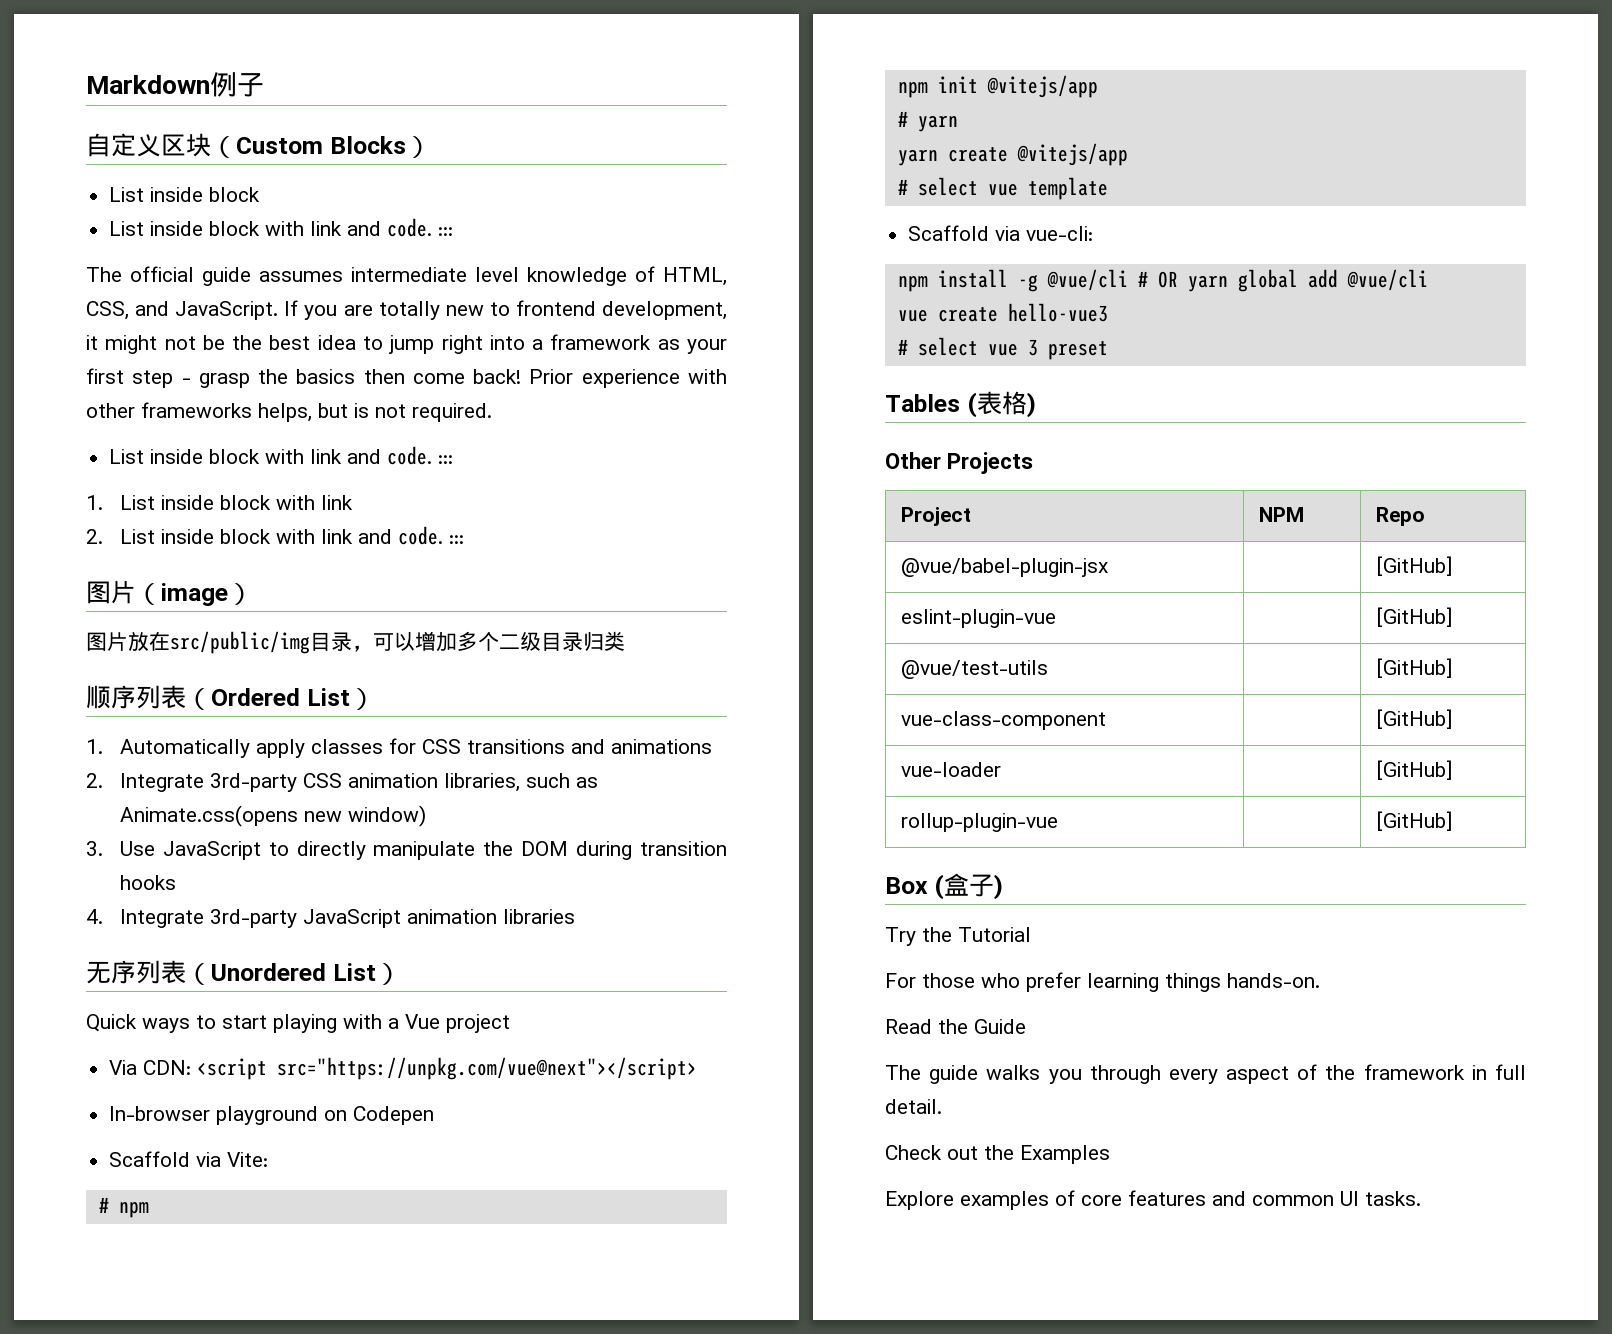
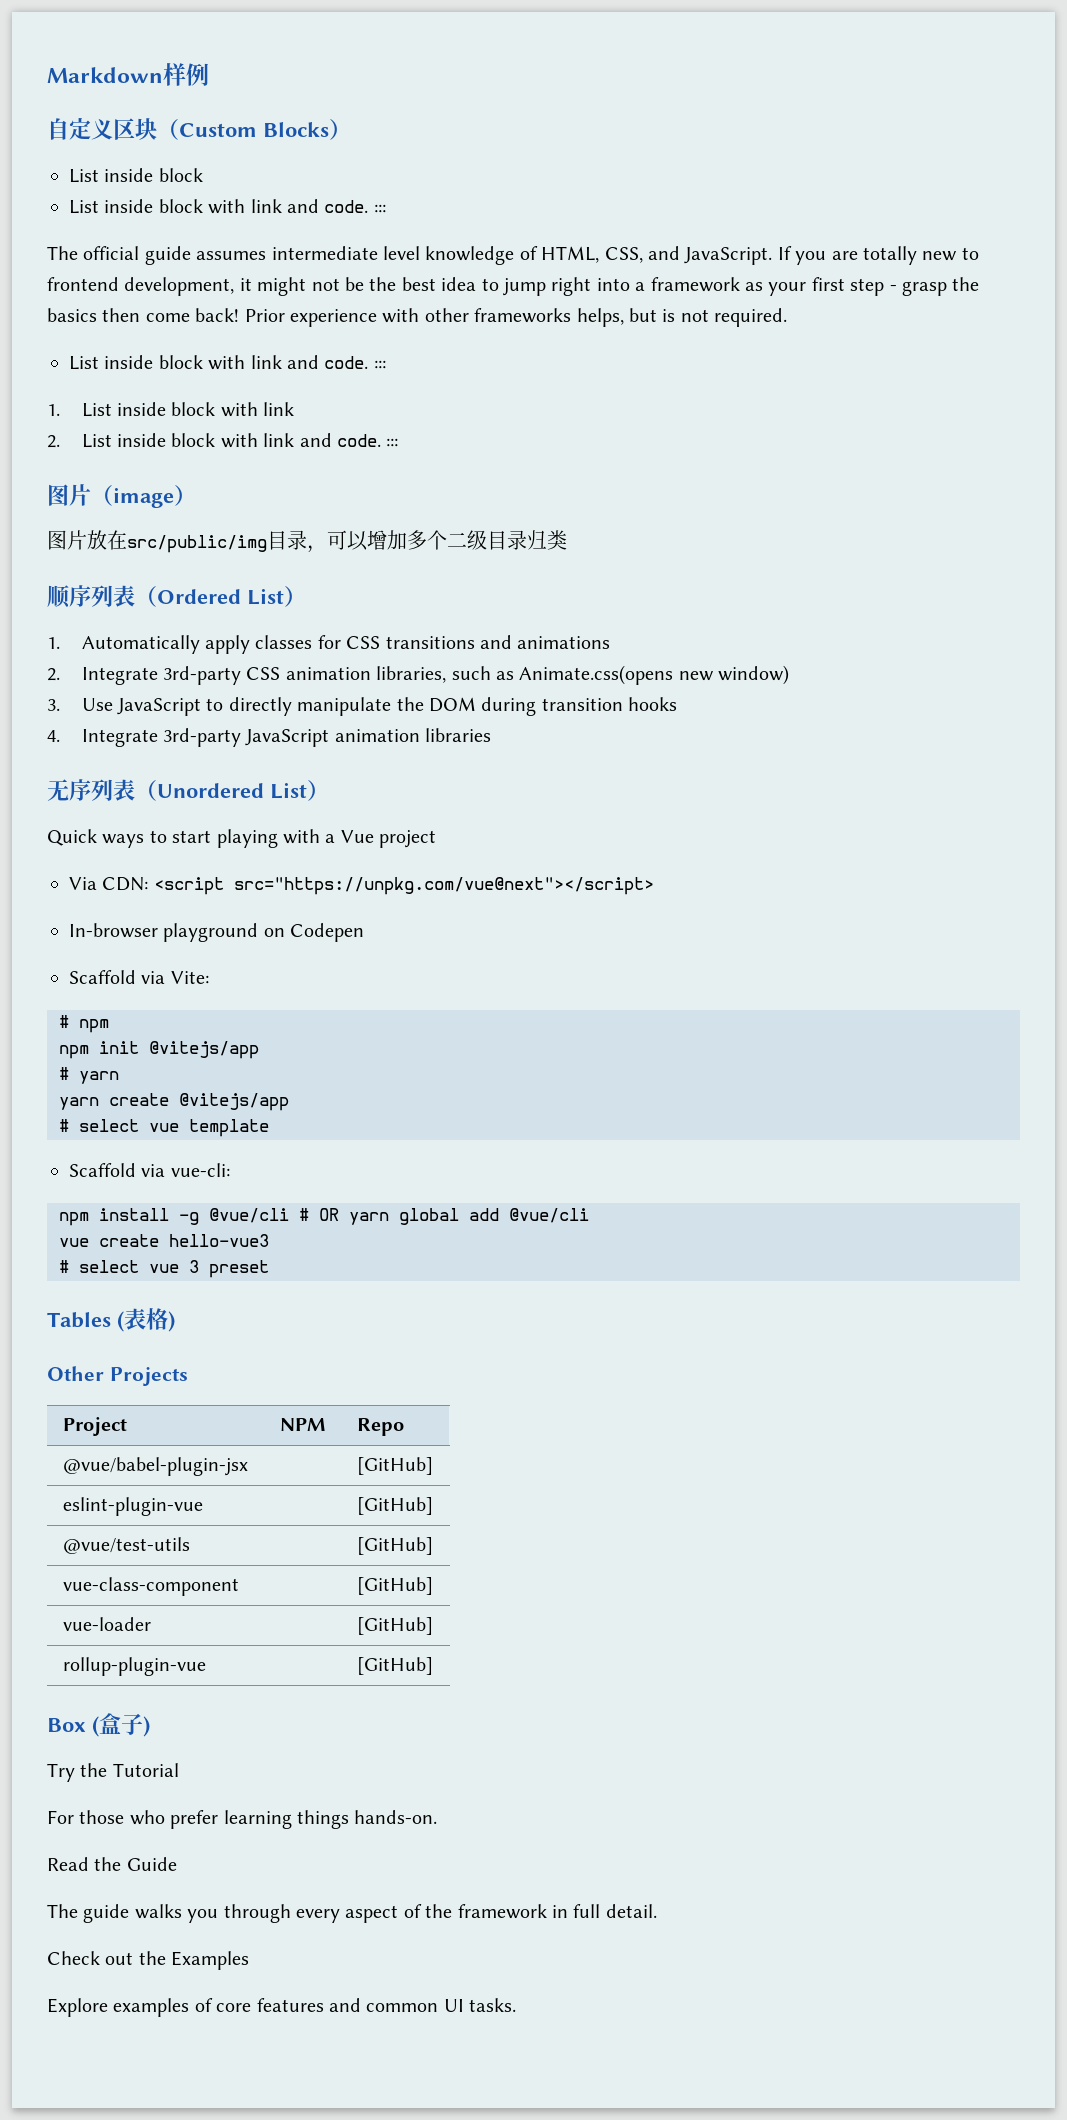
- Markdown例子
+ Markdown样例

